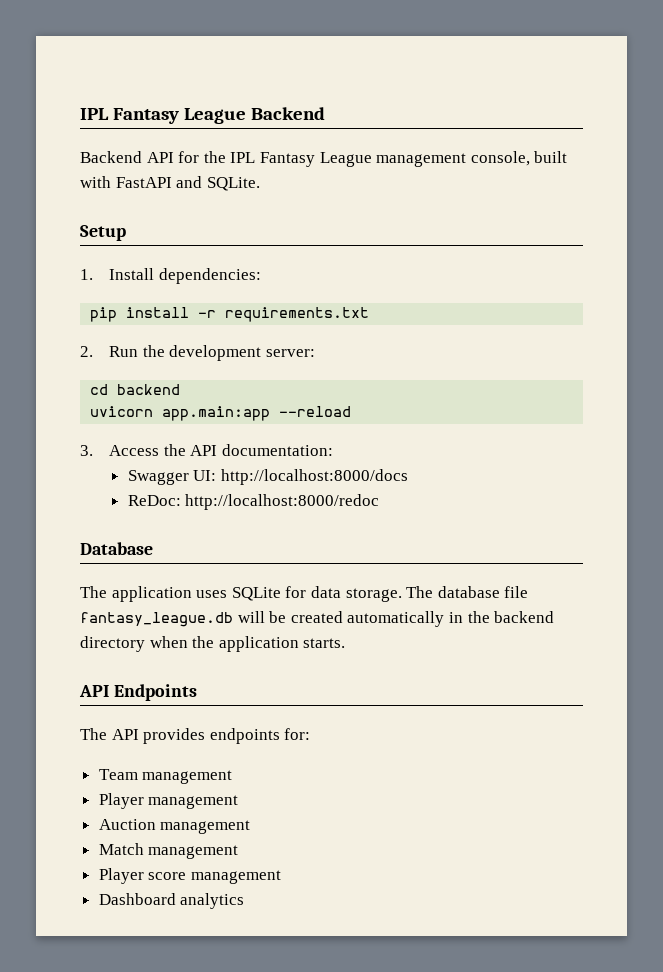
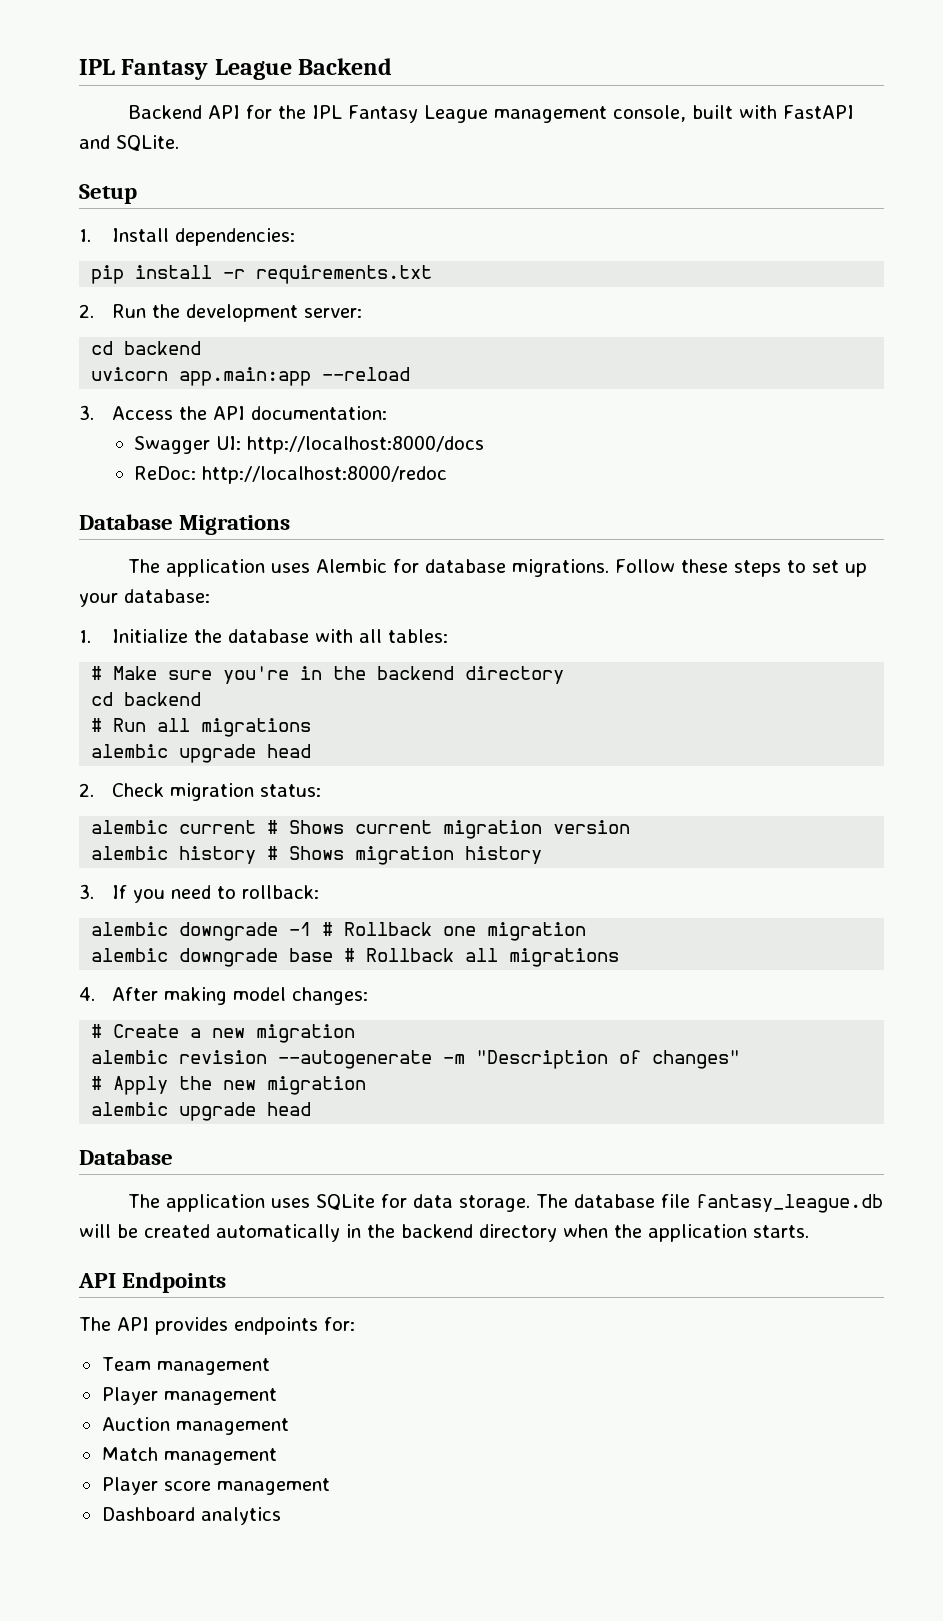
+ Database Migrations
+ The application uses Alembic for database migrations. Follow these steps to set up your database:
+ 1. Initialize the database with all tables:
+ # Make sure you're in the backend directory
+ cd backend
+ # Run all migrations
+ alembic upgrade head
+ 2. Check migration status:
+ alembic current # Shows current migration version
+ alembic history # Shows migration history
+ 3. If you need to rollback:
+ alembic downgrade -1 # Rollback one migration
+ alembic downgrade base # Rollback all migrations
+ 4. After making model changes:
+ # Create a new migration
+ alembic revision --autogenerate -m "Description of changes"
+ # Apply the new migration
+ alembic upgrade head

